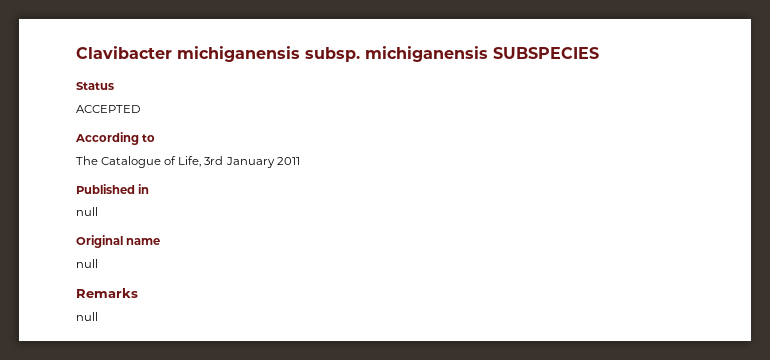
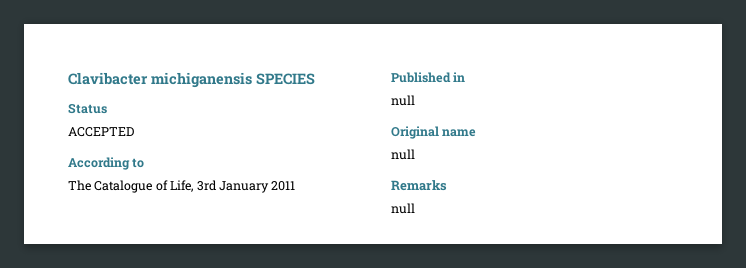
- Clavibacter michiganensis subsp. michiganensis SUBSPECIES
+ Clavibacter michiganensis SPECIES

